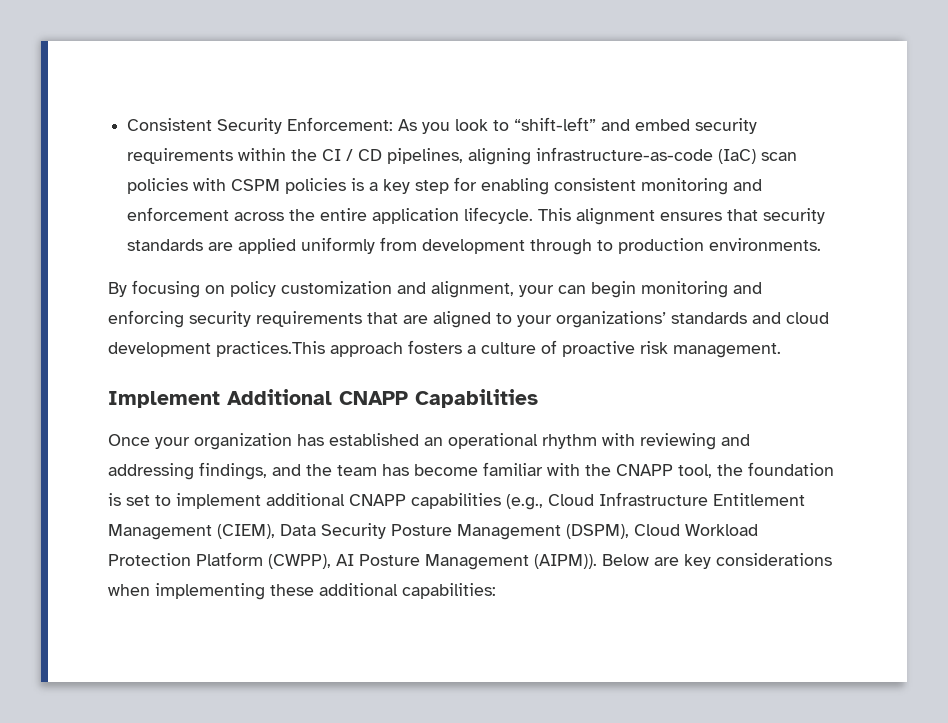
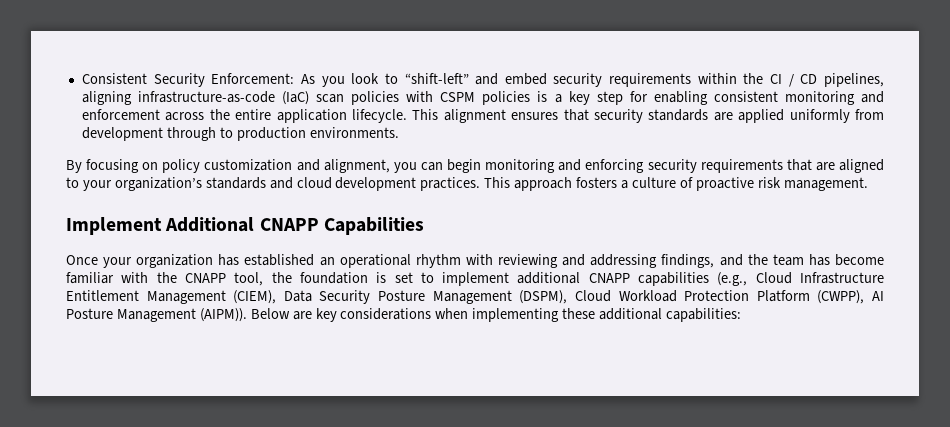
- By focusing on policy customization and alignment, your can begin monitoring and enforcing security requirements that are aligned to your organizations’ standards and cloud development practices.This approach fosters a culture of proactive risk management.
+ By focusing on policy customization and alignment, you can begin monitoring and enforcing security requirements that are aligned to your organization’s standards and cloud development practices. This approach fosters a culture of proactive risk management.

